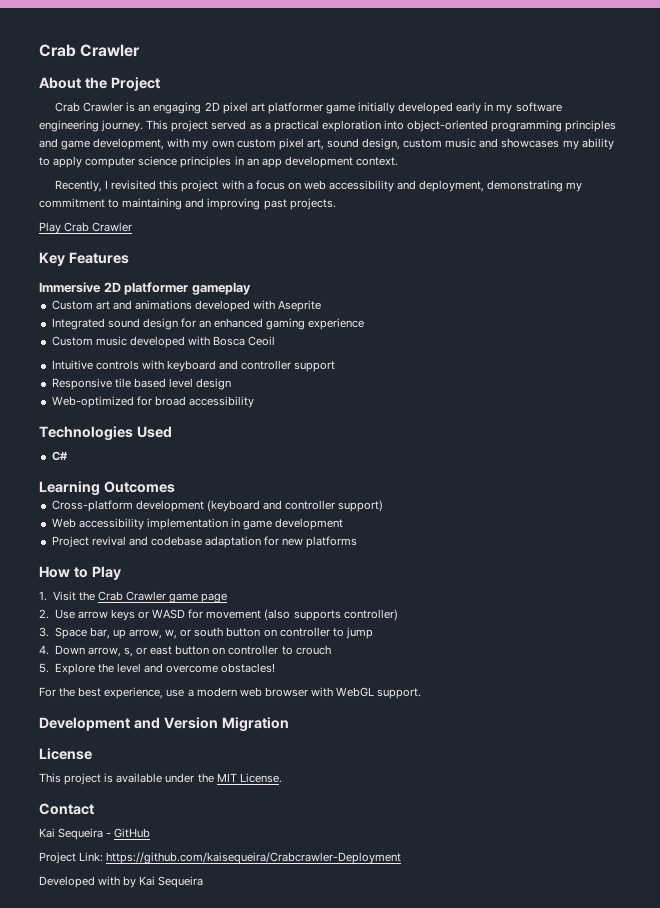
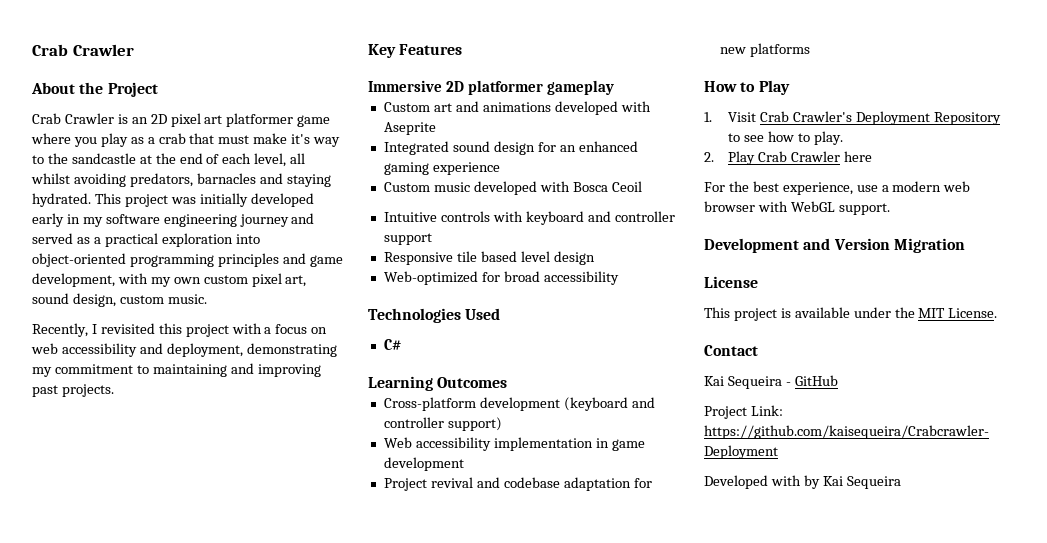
- Crab Crawler is an engaging 2D pixel art platformer game initially developed early in my software engineering journey. This project served as a practical exploration into object-oriented programming principles and game development, with my own custom pixel art, sound design, custom music and showcases my ability to apply computer science principles in an app development context.
+ Crab Crawler is an 2D pixel art platformer game where you play as a crab that must make it's way to the sandcastle at the end of each level, all whilst avoiding predators, barnacles and staying hydrated. This project was initially developed early in my software engineering journey and served as a practical exploration into object-oriented programming principles and game development, with my own custom pixel art, sound design, custom music.
- Play Crab Crawler
- 1. Visit the Crab Crawler game page
- 2. Use arrow keys or WASD for movement (also supports controller)
- 3. Space bar, up arrow, w, or south button on controller to jump
- 4. Down arrow, s, or east button on controller to crouch
- 5. Explore the level and overcome obstacles!
+ 1. Visit Crab Crawler's Deployment Repository to see how to play.
+ 2. Play Crab Crawler here

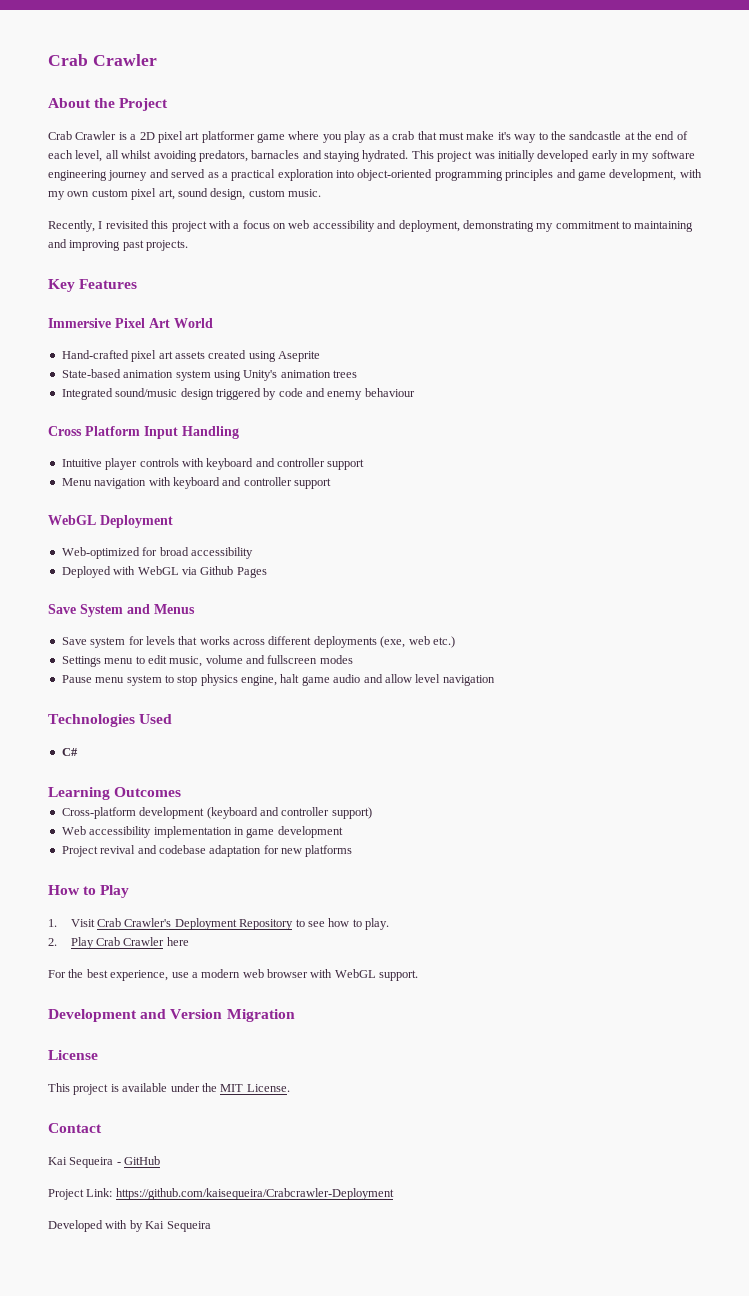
- Crab Crawler is an 2D pixel art platformer game where you play as a crab that must make it's way to the sandcastle at the end of each level, all whilst avoiding predators, barnacles and staying hydrated.
+ Crab Crawler is a 2D pixel art platformer game where you play as a crab that must make it's way to the sandcastle at the end of each level, all whilst avoiding predators, barnacles and staying hydrated.
- Immersive 2D platformer gameplay
- Custom art and animations developed with Aseprite
- Integrated sound design for an enhanced gaming experience
- Custom music developed with Bosca Ceoil
+ Immersive Pixel Art World
+ Hand-crafted pixel art assets created using Aseprite
+ State-based animation system using Unity's animation trees
+ Integrated sound/music design triggered by code and enemy behaviour
+ Cross Platform Input Handling
- Intuitive controls with keyboard and controller support
+ Intuitive player controls with keyboard and controller support
- Responsive tile based level design
+ Menu navigation with keyboard and controller support
+ WebGL Deployment
  Web-optimized for broad accessibility
+ Deployed with WebGL via Github Pages
+ Save System and Menus
+ Save system for levels that works across different deployments (exe, web etc.)
+ Settings menu to edit music, volume and fullscreen modes
+ Pause menu system to stop physics engine, halt game audio and allow level navigation

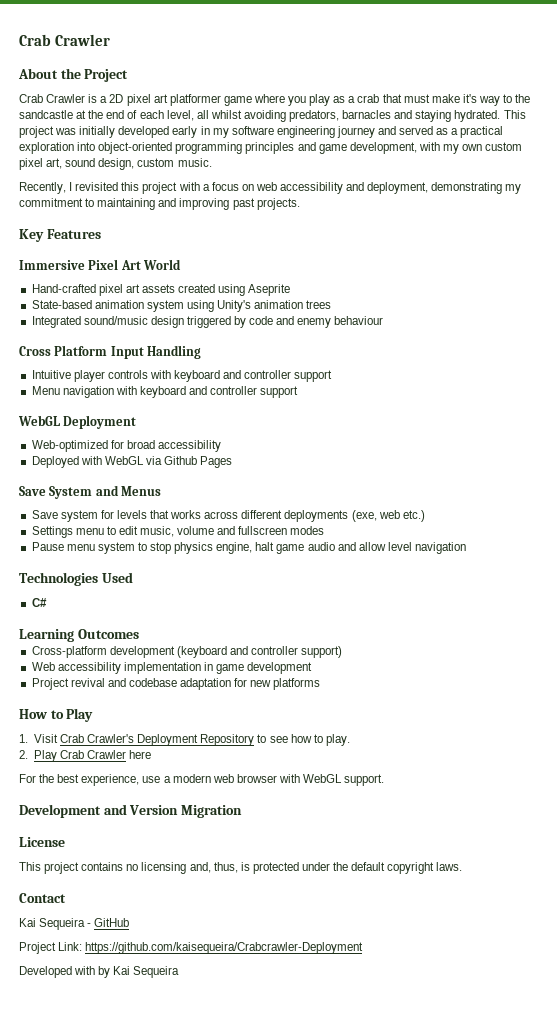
- This project is available under the MIT License.
+ This project contains no licensing and, thus, is protected under the default copyright laws.

